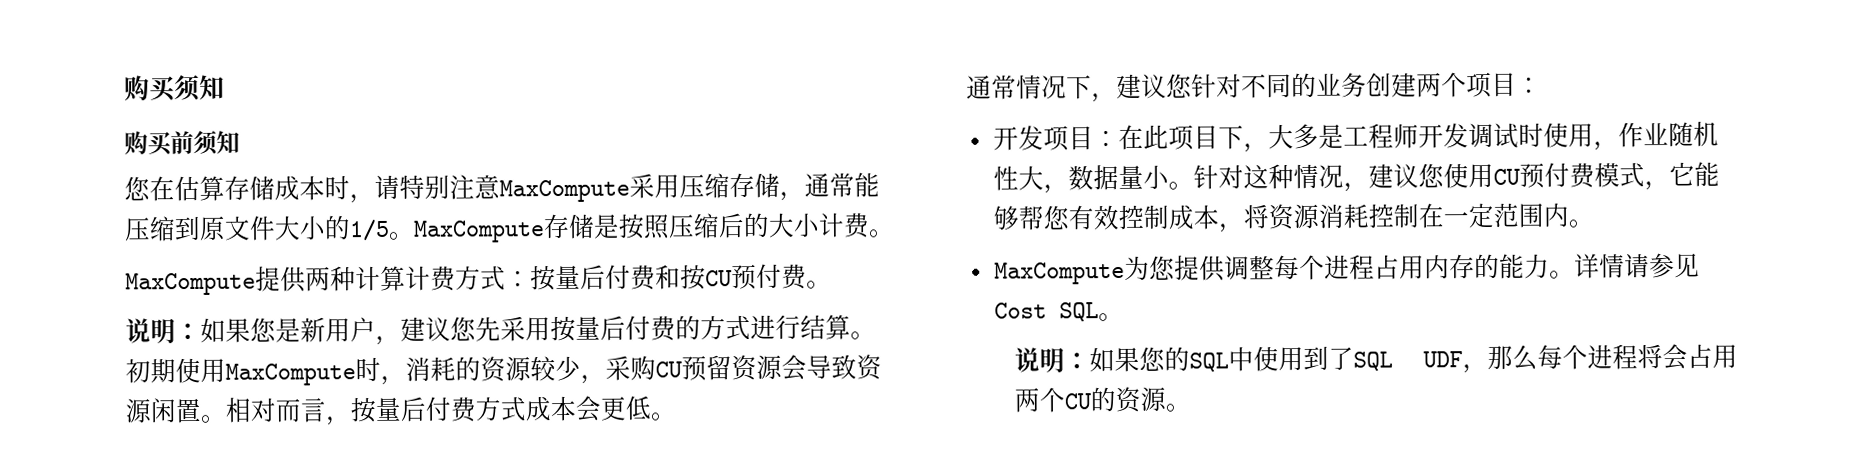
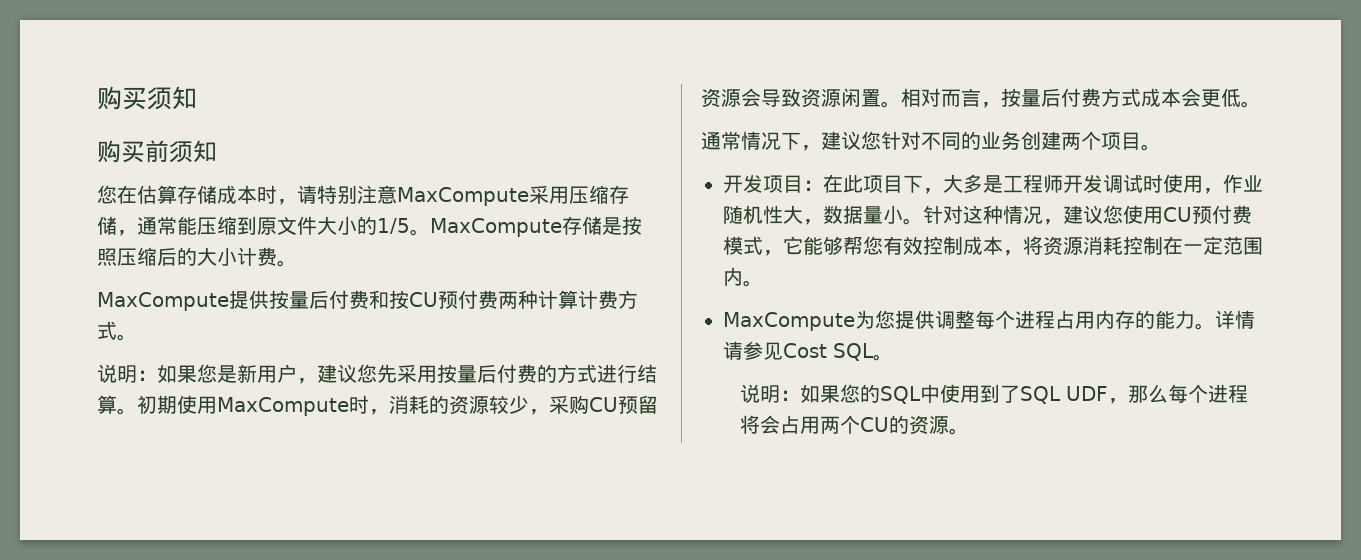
- MaxCompute提供两种计算计费方式：按量后付费和按CU预付费。
+ MaxCompute提供按量后付费和按CU预付费两种计算计费方式。
- 通常情况下，建议您针对不同的业务创建两个项目：
+ 通常情况下，建议您针对不同的业务创建两个项目。

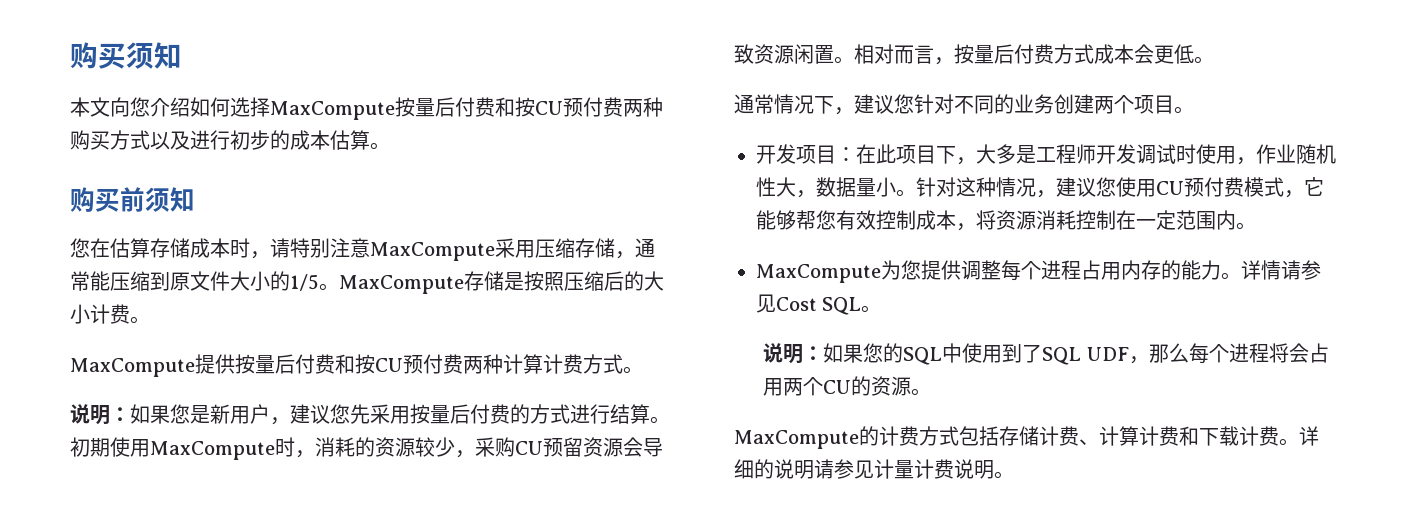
+ 本文向您介绍如何选择MaxCompute按量后付费和按CU预付费两种购买方式以及进行初步的成本估算。
+ MaxCompute的计费方式包括存储计费、计算计费和下载计费。详细的说明请参见计量计费说明。

